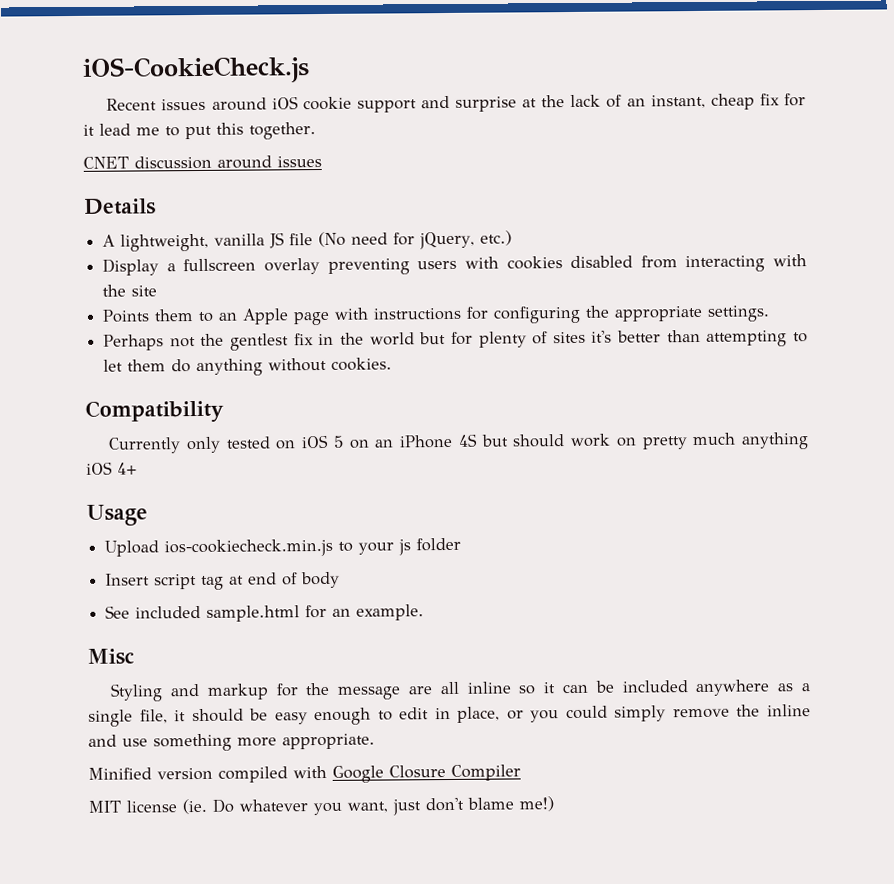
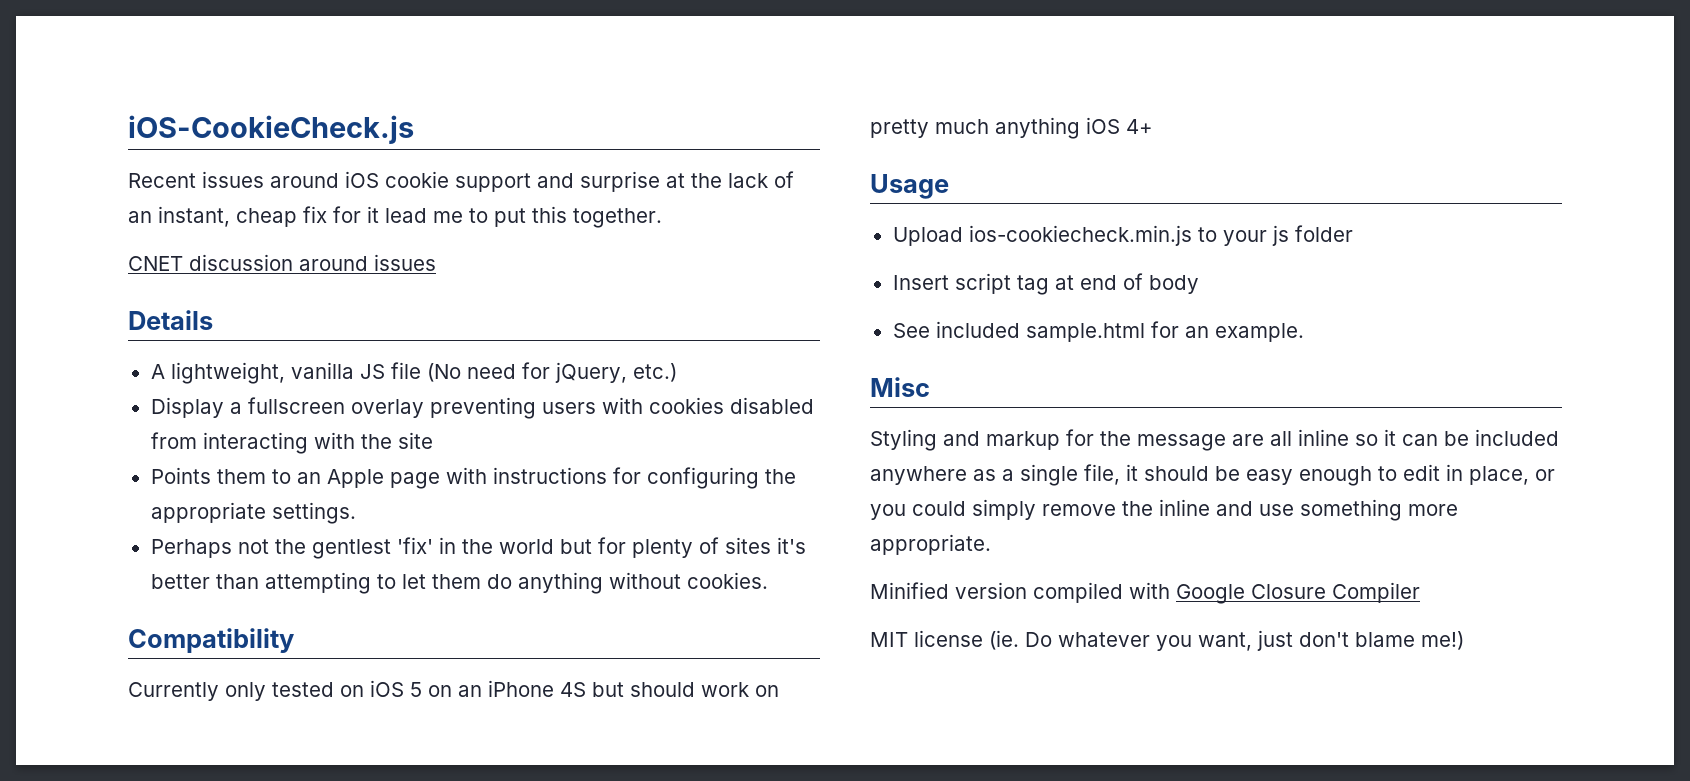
- Perhaps not the gentlest fix in the world but for plenty of sites it's better than attempting to let them do anything without cookies.
+ Perhaps not the gentlest 'fix' in the world but for plenty of sites it's better than attempting to let them do anything without cookies.

